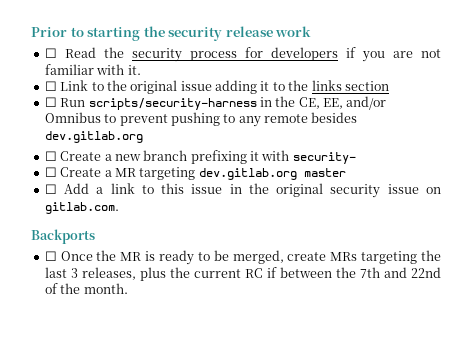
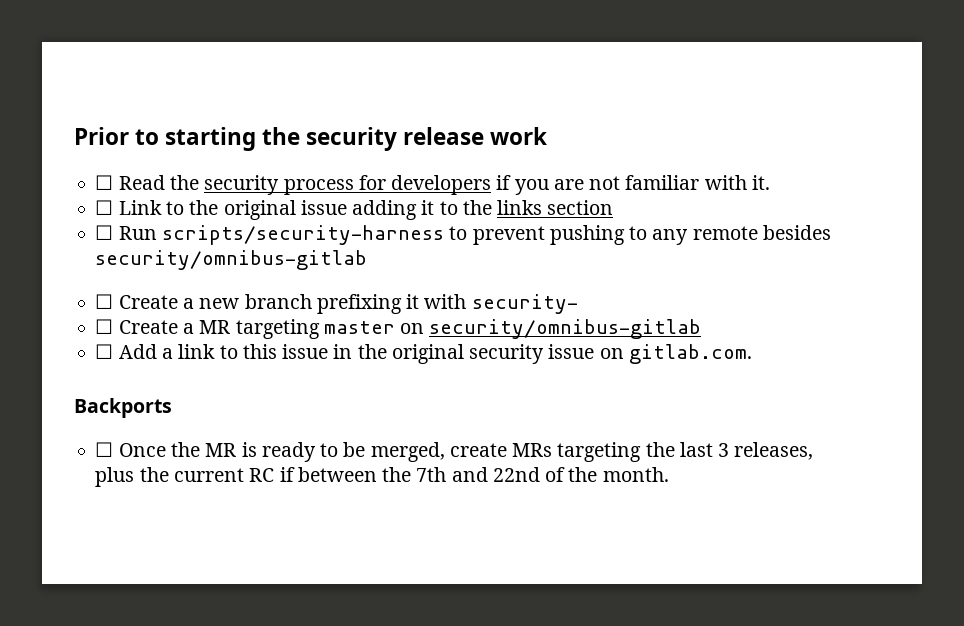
- ☐ Run scripts/security-harness in the CE, EE, and/or Omnibus to prevent pushing to any remote besides dev.gitlab.org
+ ☐ Run scripts/security-harness to prevent pushing to any remote besides security/omnibus-gitlab
- ☐ Create a MR targeting dev.gitlab.org master
+ ☐ Create a MR targeting master on security/omnibus-gitlab

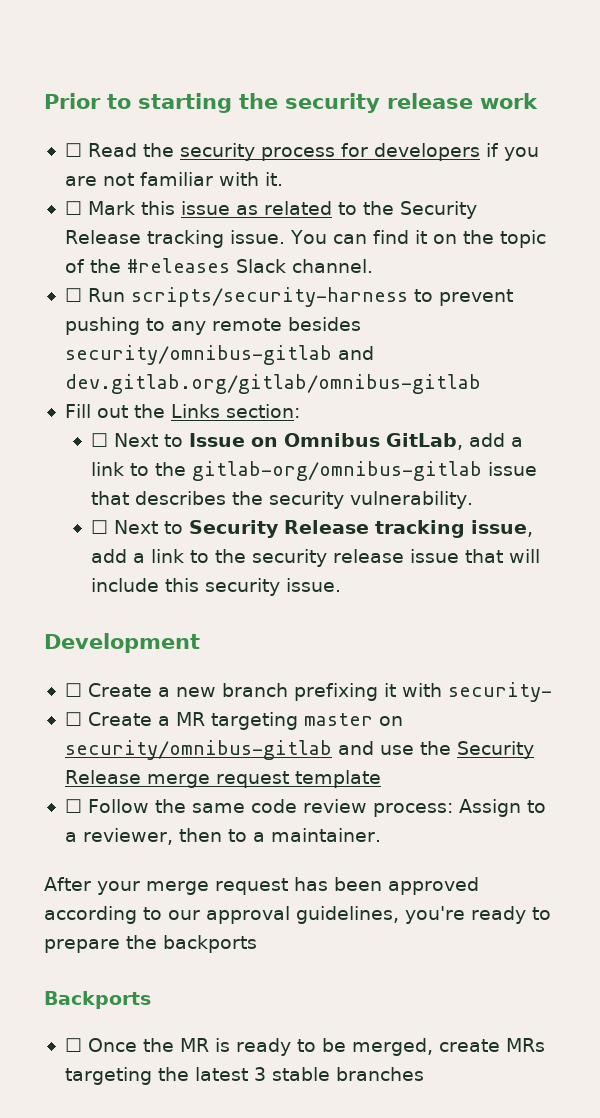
- ☐ Link to the original issue adding it to the links section
+ ☐ Mark this issue as related to the Security Release tracking issue. You can find it on the topic of the #releases Slack channel.
- ☐ Run scripts/security-harness to prevent pushing to any remote besides security/omnibus-gitlab
+ ☐ Run scripts/security-harness to prevent pushing to any remote besides security/omnibus-gitlab and dev.gitlab.org/gitlab/omnibus-gitlab
+ Fill out the Links section:
+ ☐ Next to Issue on Omnibus GitLab, add a link to the gitlab-org/omnibus-gitlab issue that describes the security vulnerability.
+ ☐ Next to Security Release tracking issue, add a link to the security release issue that will include this security issue.
+ Development
- ☐ Create a MR targeting master on security/omnibus-gitlab
- ☐ Add a link to this issue in the original security issue on gitlab.com.
+ ☐ Create a MR targeting master on security/omnibus-gitlab and use the Security Release merge request template
+ ☐ Follow the same code review process: Assign to a reviewer, then to a maintainer.
+ After your merge request has been approved according to our approval guidelines, you're ready to prepare the backports
- ☐ Once the MR is ready to be merged, create MRs targeting the last 3 releases, plus the current RC if between the 7th and 22nd of the month.
+ ☐ Once the MR is ready to be merged, create MRs targeting the latest 3 stable branches

